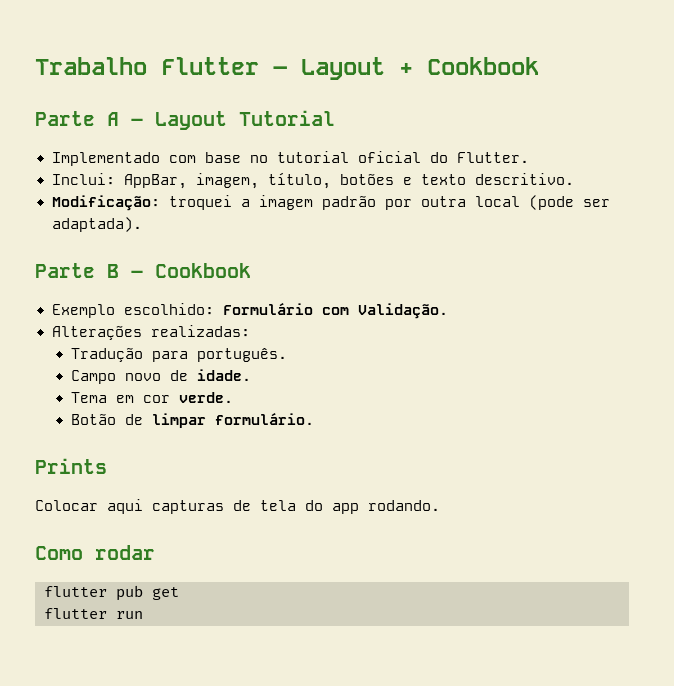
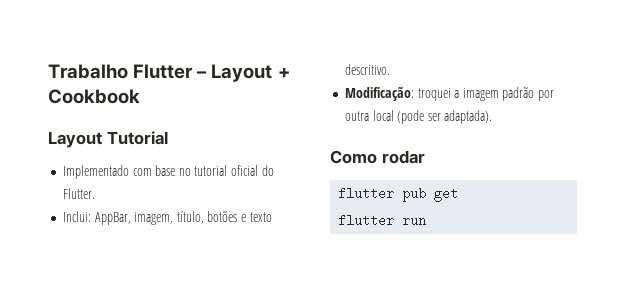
- Parte A – Layout Tutorial
+ Layout Tutorial
- Parte B – Cookbook
- Exemplo escolhido: Formulário com Validação.
- Alterações realizadas:
- Tradução para português.
- Campo novo de idade.
- Tema em cor verde.
- Botão de limpar formulário.
- Prints
- Colocar aqui capturas de tela do app rodando.

